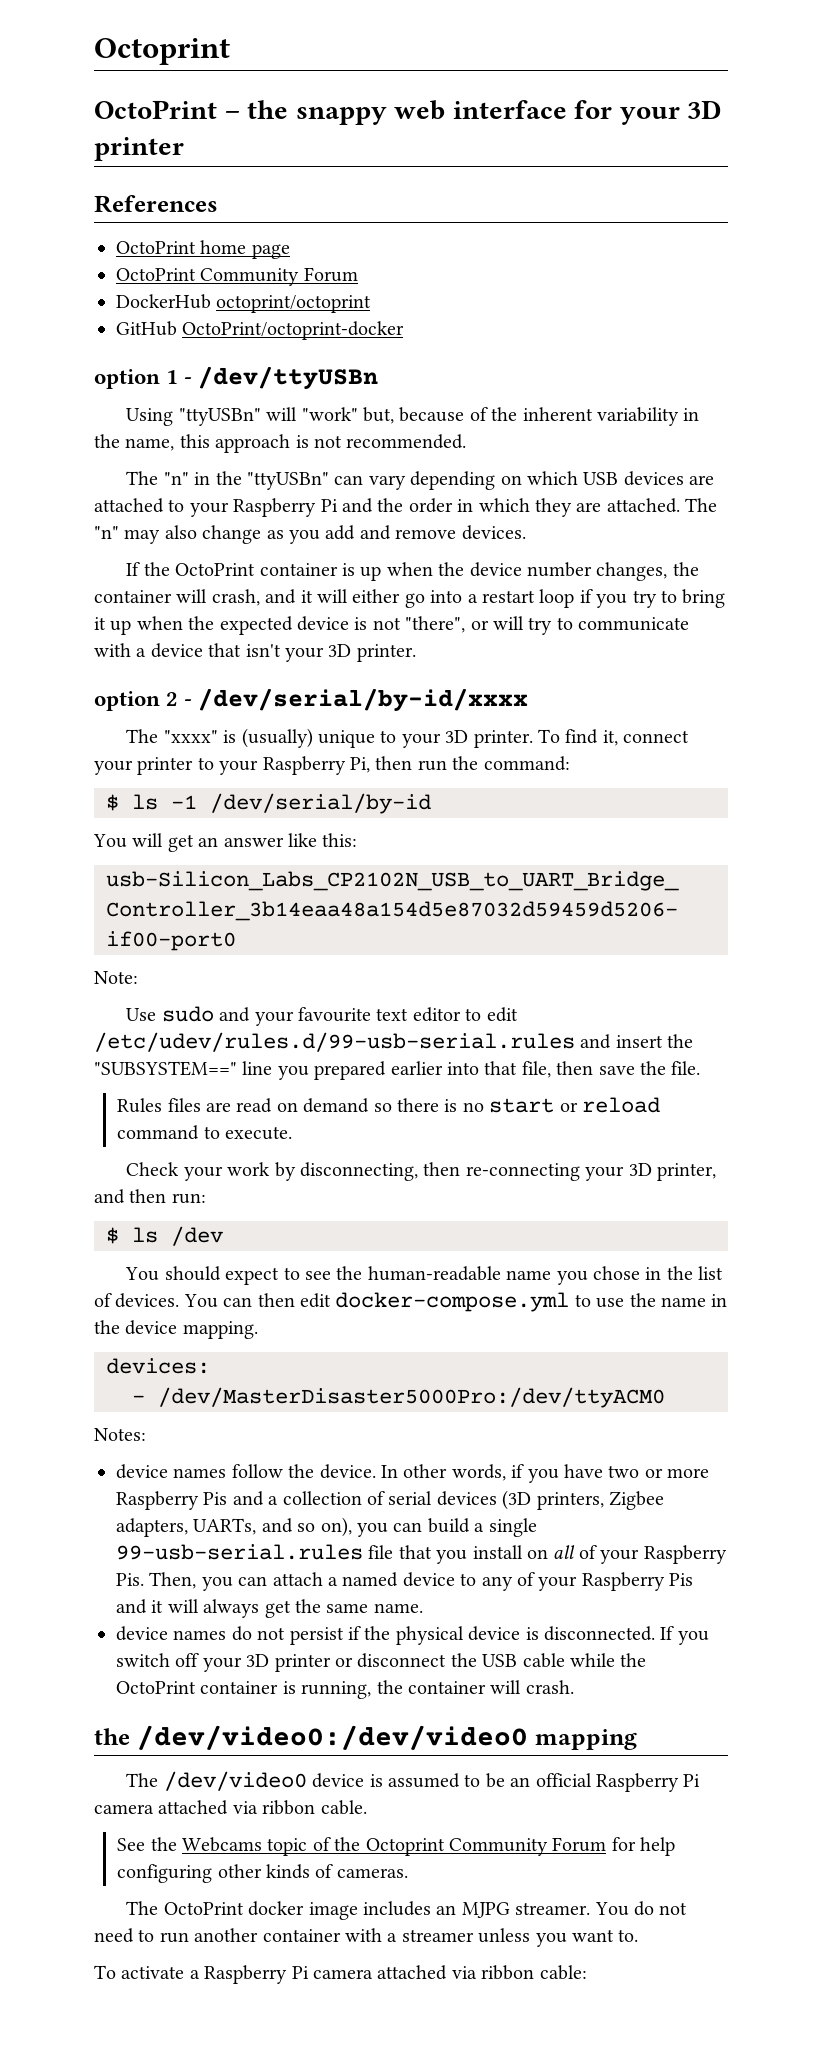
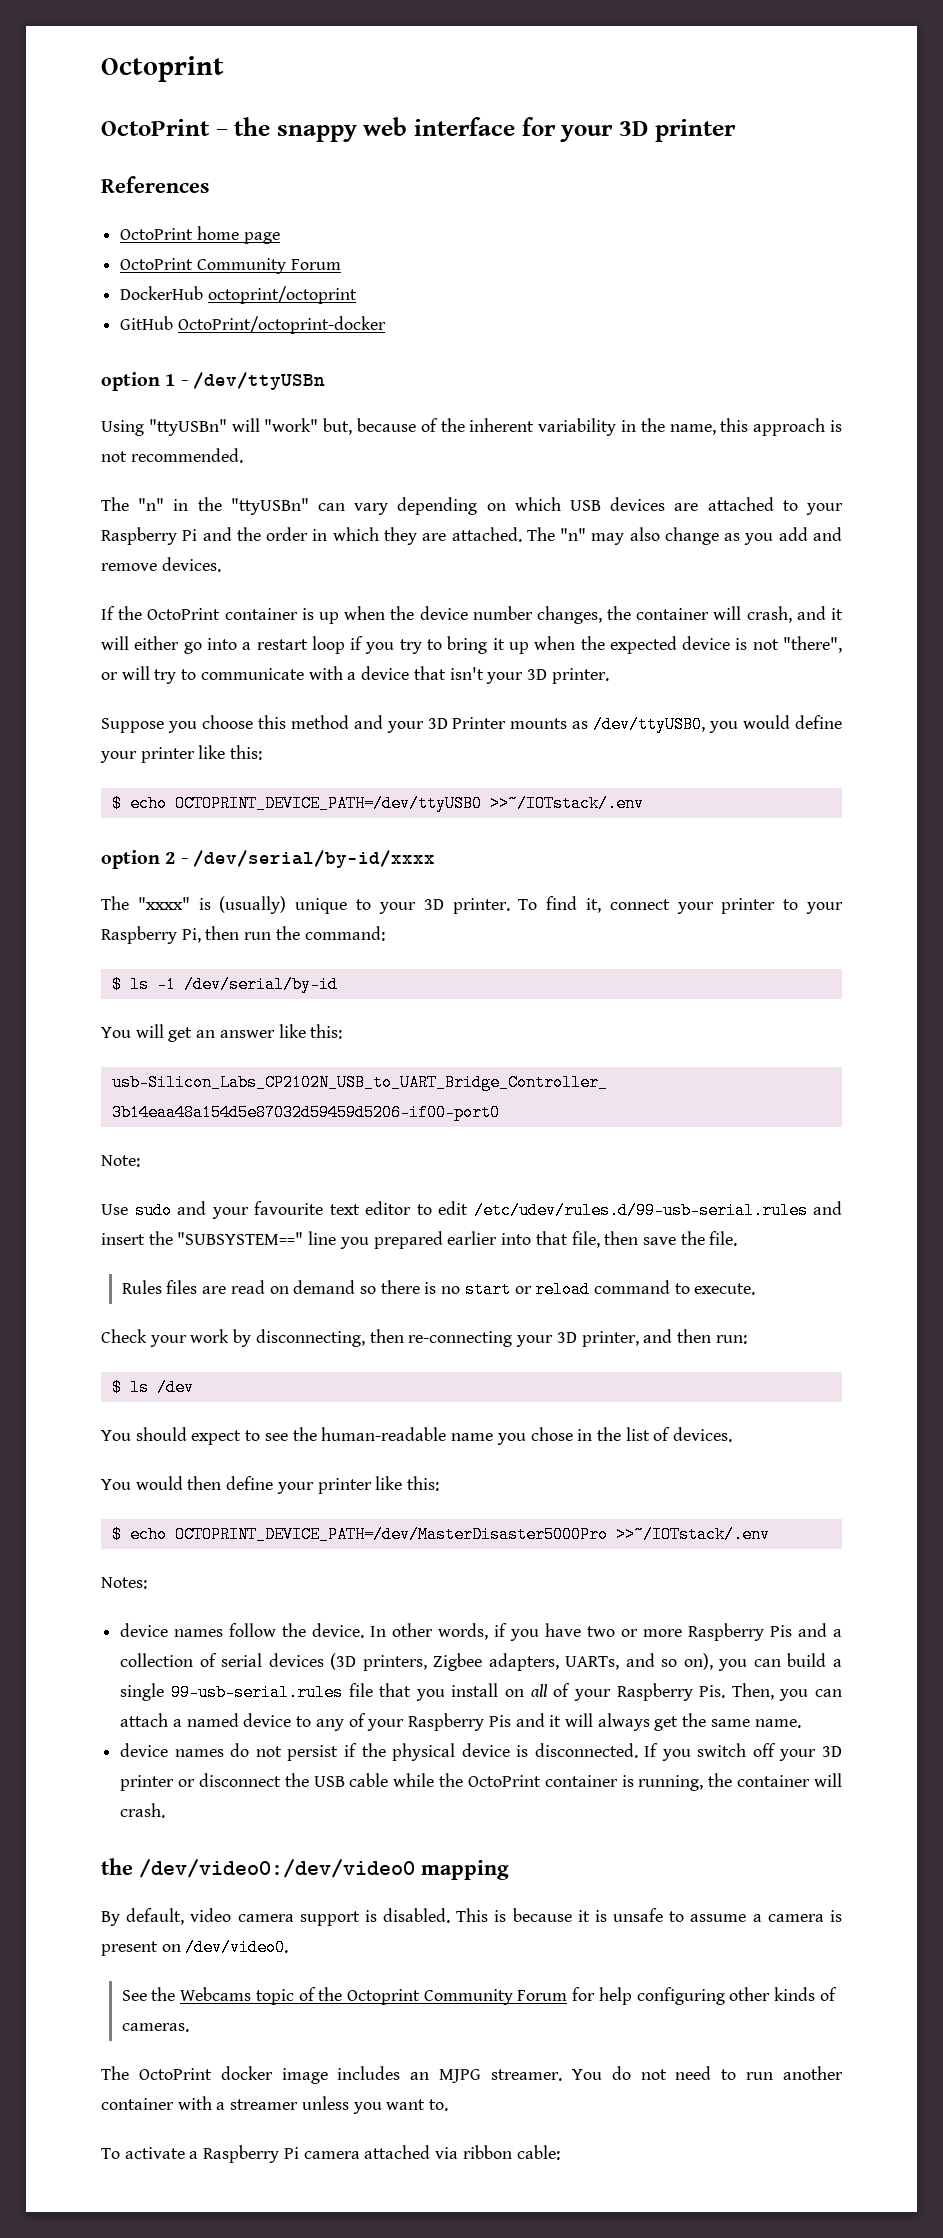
+ Suppose you choose this method and your 3D Printer mounts as /dev/ttyUSB0, you would define your printer like this:
+ $ echo OCTOPRINT_DEVICE_PATH=/dev/ttyUSB0 >>~/IOTstack/.env
- You should expect to see the human-readable name you chose in the list of devices. You can then edit docker-compose.yml to use the name in the device mapping.
- devices:
- - /dev/MasterDisaster5000Pro:/dev/ttyACM0
+ You should expect to see the human-readable name you chose in the list of devices.
+ You would then define your printer like this:
+ $ echo OCTOPRINT_DEVICE_PATH=/dev/MasterDisaster5000Pro >>~/IOTstack/.env
- The /dev/video0 device is assumed to be an official Raspberry Pi camera attached via ribbon cable.
+ By default, video camera support is disabled. This is because it is unsafe to assume a camera is present on /dev/video0.

